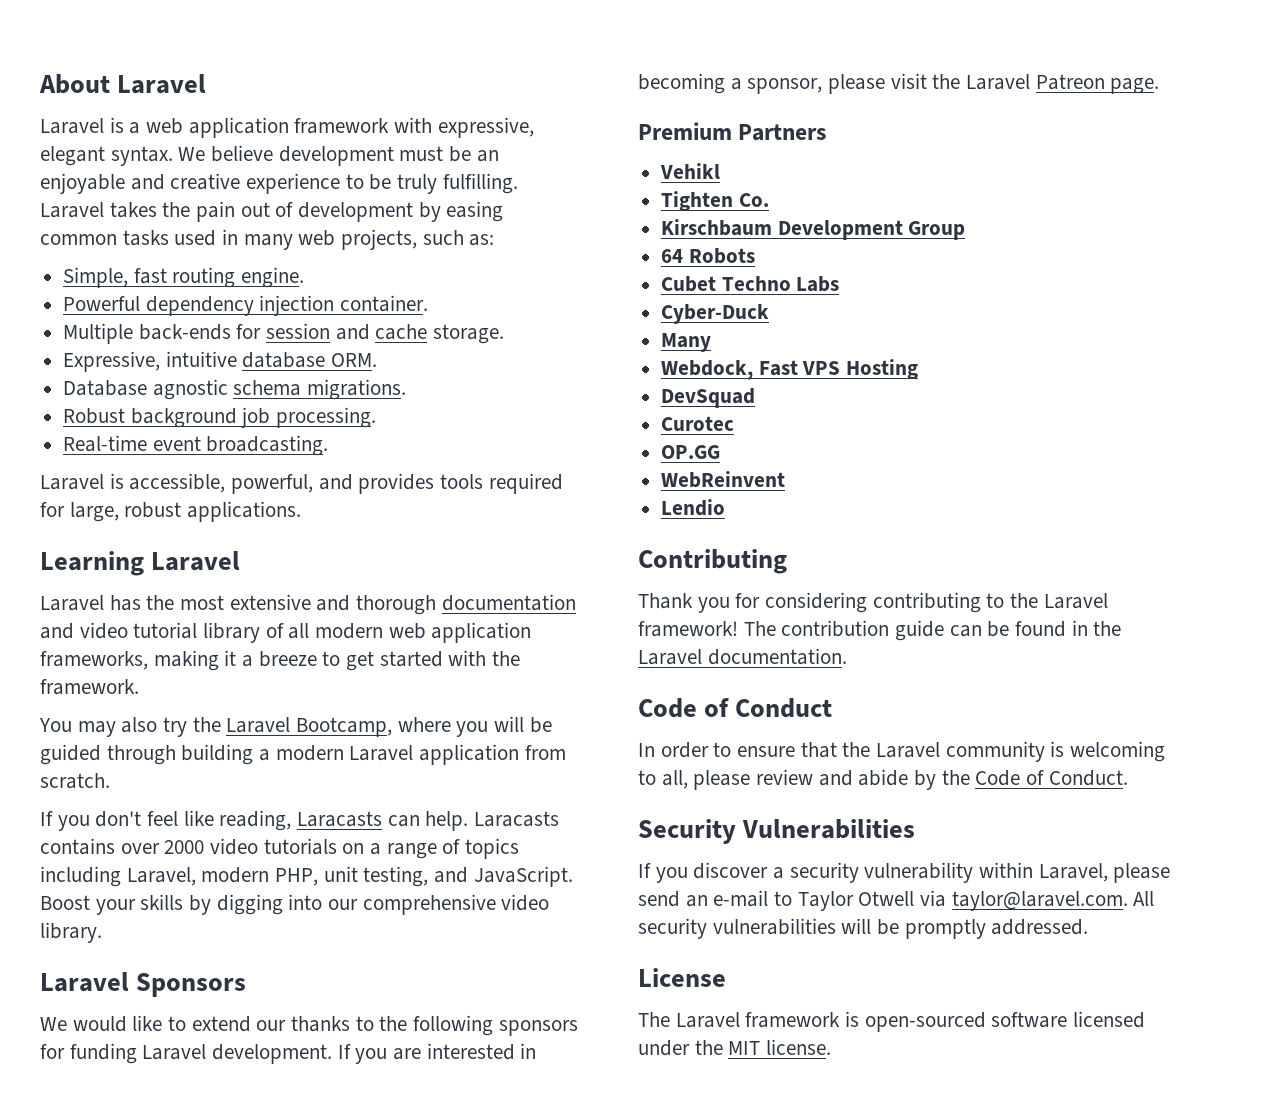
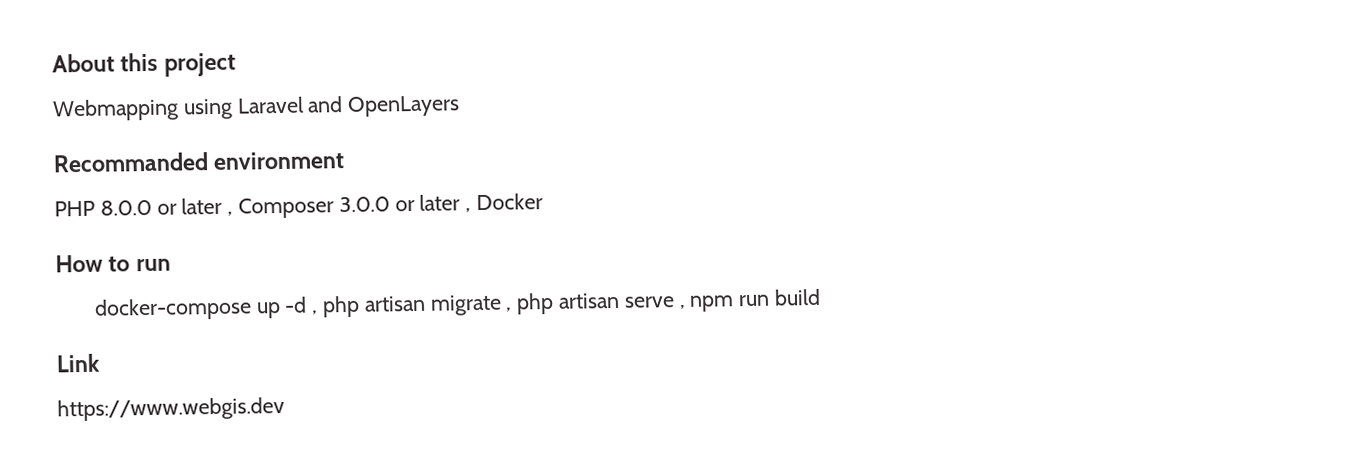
- About Laravel
- Laravel is a web application framework with expressive, elegant syntax. We believe development must be an enjoyable and creative experience to be truly fulfilling. Laravel takes the pain out of development by easing common tasks used in many web projects, such as:
- Simple, fast routing engine.
- Powerful dependency injection container.
- Multiple back-ends for session and cache storage.
- Expressive, intuitive database ORM.
- Database agnostic schema migrations.
- Robust background job processing.
- Real-time event broadcasting.
- Laravel is accessible, powerful, and provides tools required for large, robust applications.
- Learning Laravel
- Laravel has the most extensive and thorough documentation and video tutorial library of all modern web application frameworks, making it a breeze to get started with the framework.
- You may also try the Laravel Bootcamp, where you will be guided through building a modern Laravel application from scratch.
- If you don't feel like reading, Laracasts can help. Laracasts contains over 2000 video tutorials on a range of topics including Laravel, modern PHP, unit testing, and JavaScript. Boost your skills by digging into our comprehensive video library.
- Laravel Sponsors
- We would like to extend our thanks to the following sponsors for funding Laravel development. If you are interested in becoming a sponsor, please visit the Laravel Patreon page.
- Premium Partners
- Vehikl
- Tighten Co.
- Kirschbaum Development Group
- 64 Robots
- Cubet Techno Labs
- Cyber-Duck
- Many
- Webdock, Fast VPS Hosting
- DevSquad
- Curotec
- OP.GG
- WebReinvent
- Lendio
- Contributing
- Thank you for considering contributing to the Laravel framework! The contribution guide can be found in the Laravel documentation.
- Code of Conduct
- In order to ensure that the Laravel community is welcoming to all, please review and abide by the Code of Conduct.
- Security Vulnerabilities
- If you discover a security vulnerability within Laravel, please send an e-mail to Taylor Otwell via taylor@laravel.com. All security vulnerabilities will be promptly addressed.
- License
- The Laravel framework is open-sourced software licensed under the MIT license.
+ About this project
+ Webmapping using Laravel and OpenLayers
+ Recommanded environment
+ PHP 8.0.0 or later , Composer 3.0.0 or later , Docker
+ How to run
+ docker-compose up -d , php artisan migrate , php artisan serve , npm run build
+ Link
+ https://www.webgis.dev

